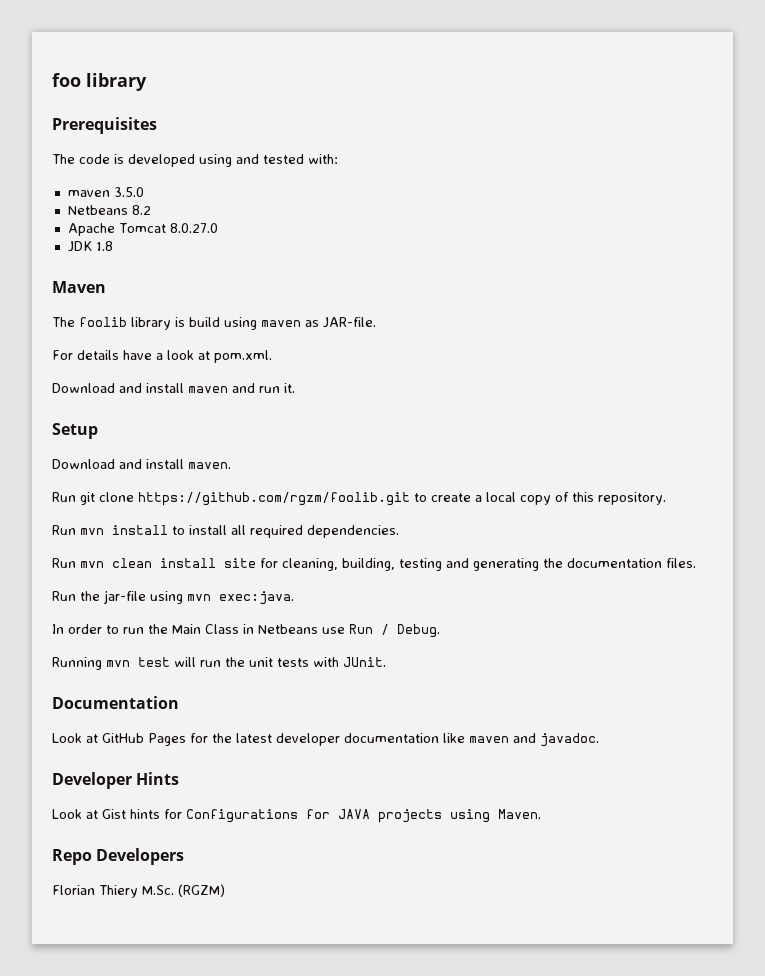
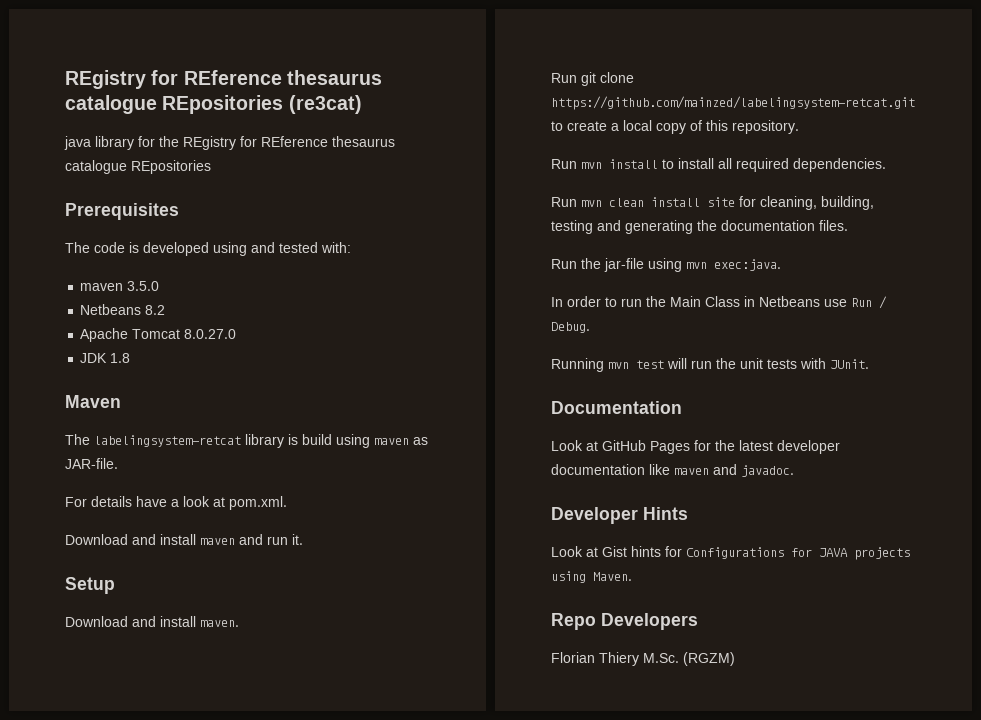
- foo library
+ REgistry for REference thesaurus catalogue REpositories (re3cat)
+ java library for the REgistry for REference thesaurus catalogue REpositories
- The foolib library is build using maven as JAR-file.
+ The labelingsystem-retcat library is build using maven as JAR-file.
- Run git clone https://github.com/rgzm/foolib.git to create a local copy of this repository.
+ Run git clone https://github.com/mainzed/labelingsystem-retcat.git to create a local copy of this repository.

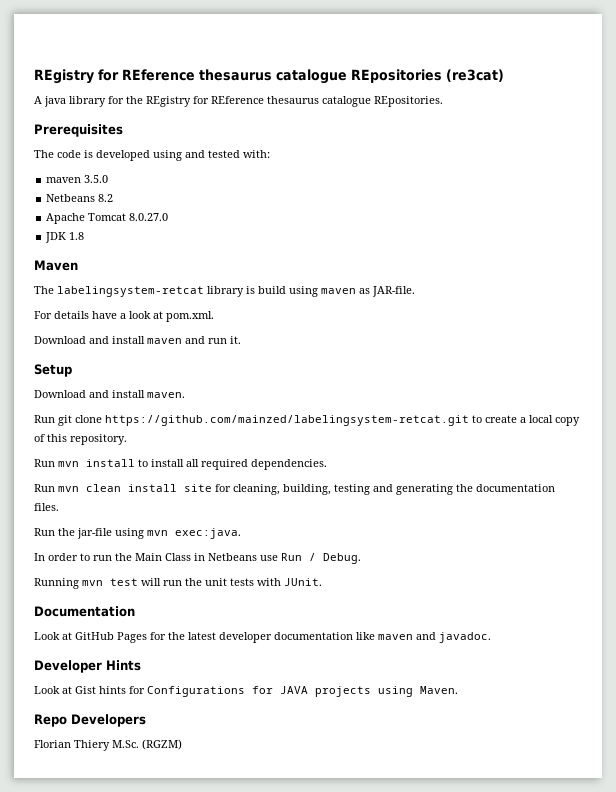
- java library for the REgistry for REference thesaurus catalogue REpositories
+ A java library for the REgistry for REference thesaurus catalogue REpositories.

